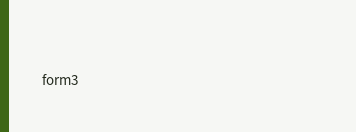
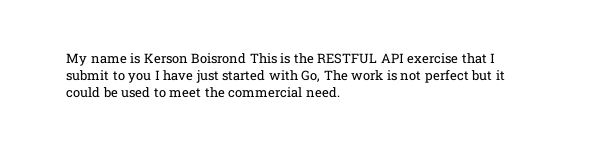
- form3
+ My name is Kerson Boisrond This is the RESTFUL API exercise that I submit to you I have just started with Go, The work is not perfect but it could be used to meet the commercial need.

